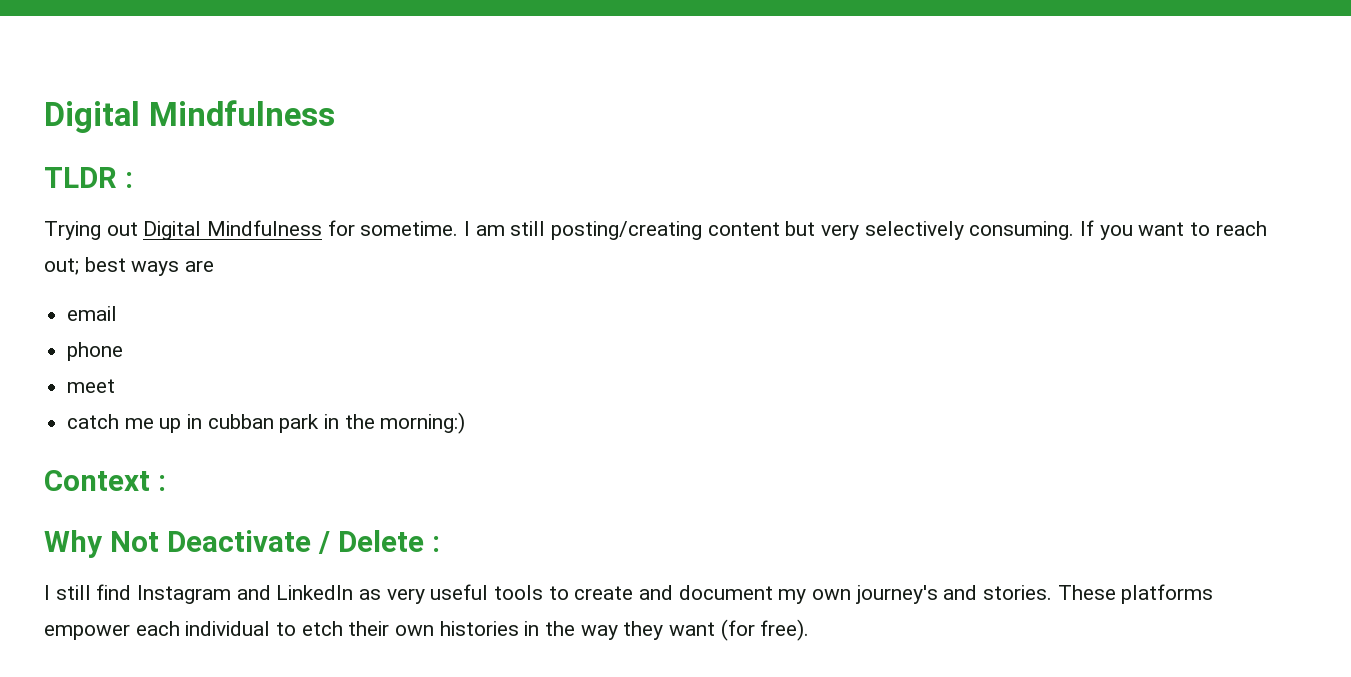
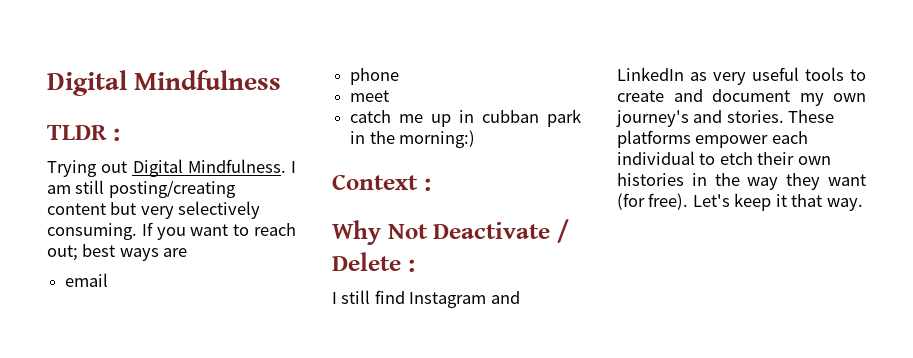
- Trying out Digital Mindfulness for sometime.
+ Trying out Digital Mindfulness.
+ Let's keep it that way.

